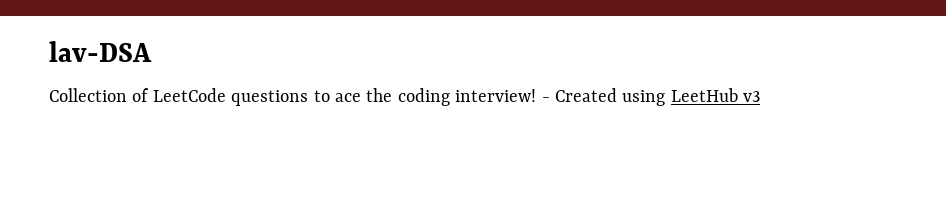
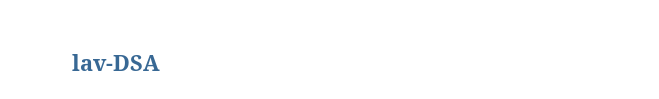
- Collection of LeetCode questions to ace the coding interview! - Created using LeetHub v3

